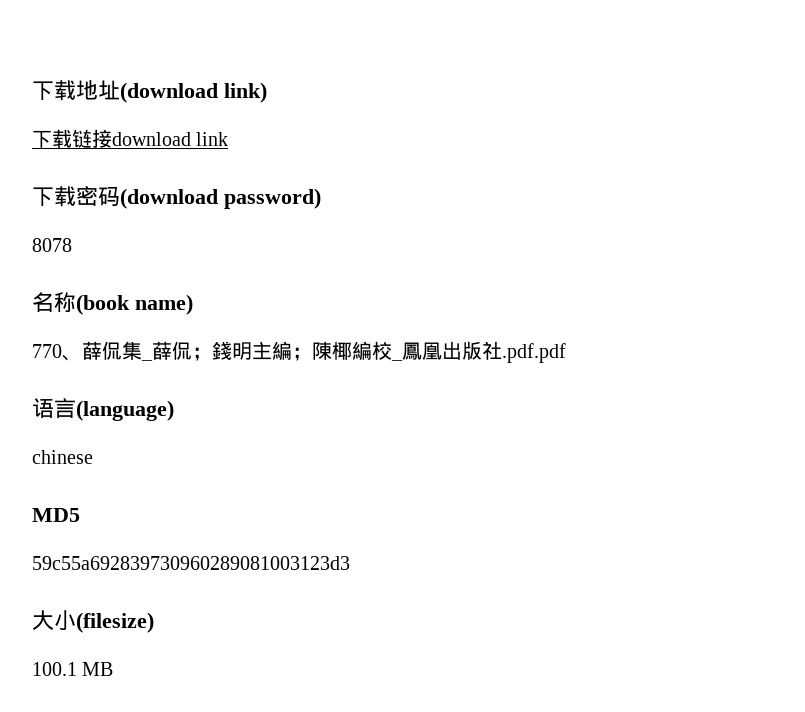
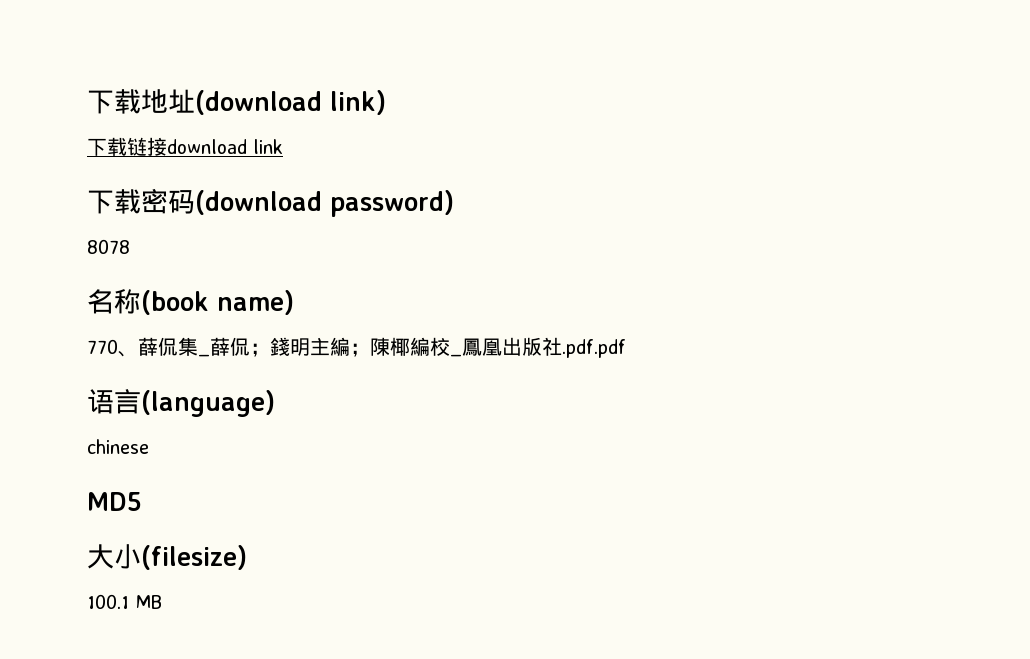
- 59c55a692839730960289081003123d3

